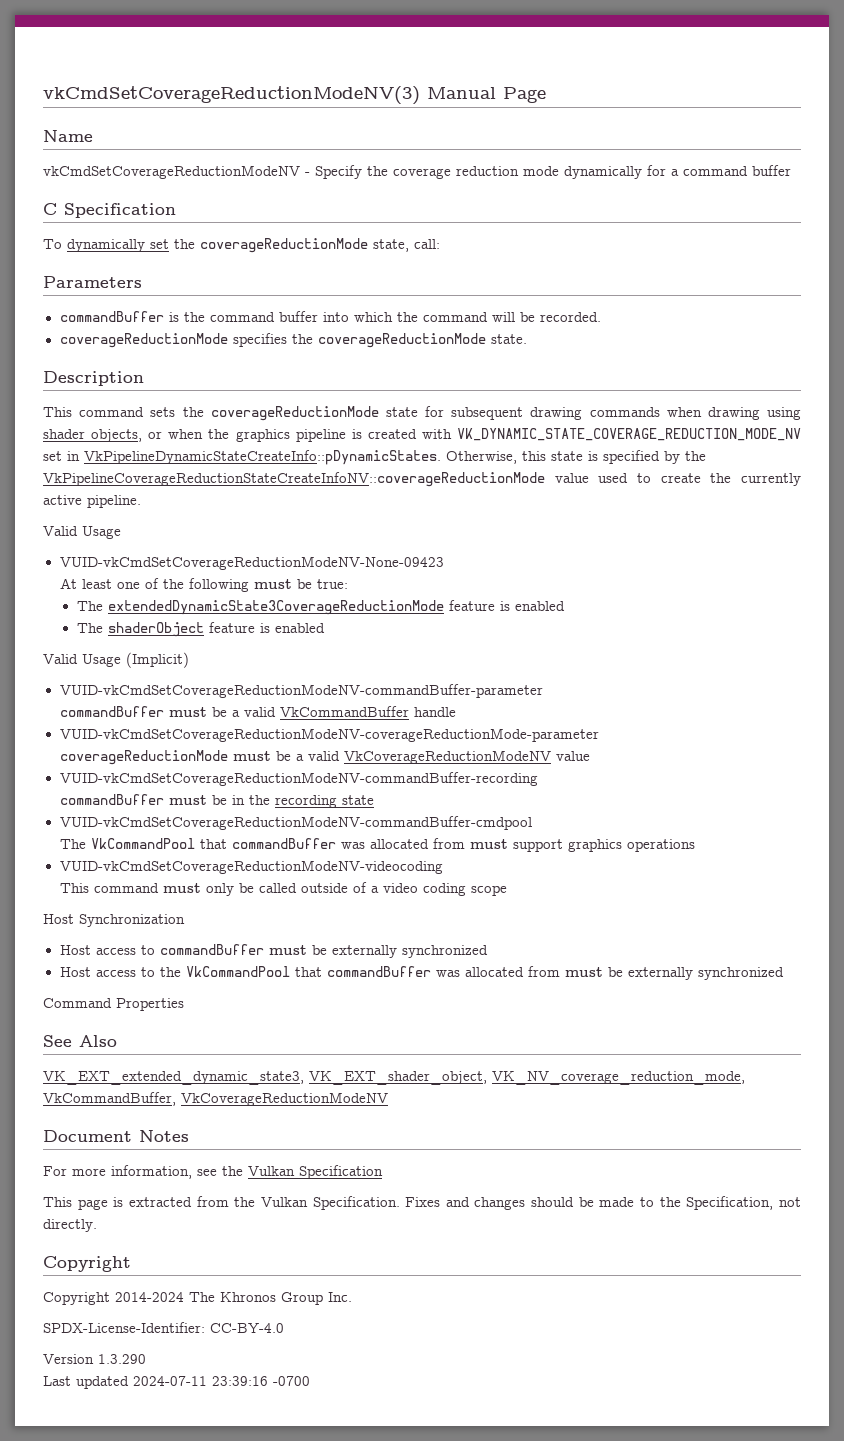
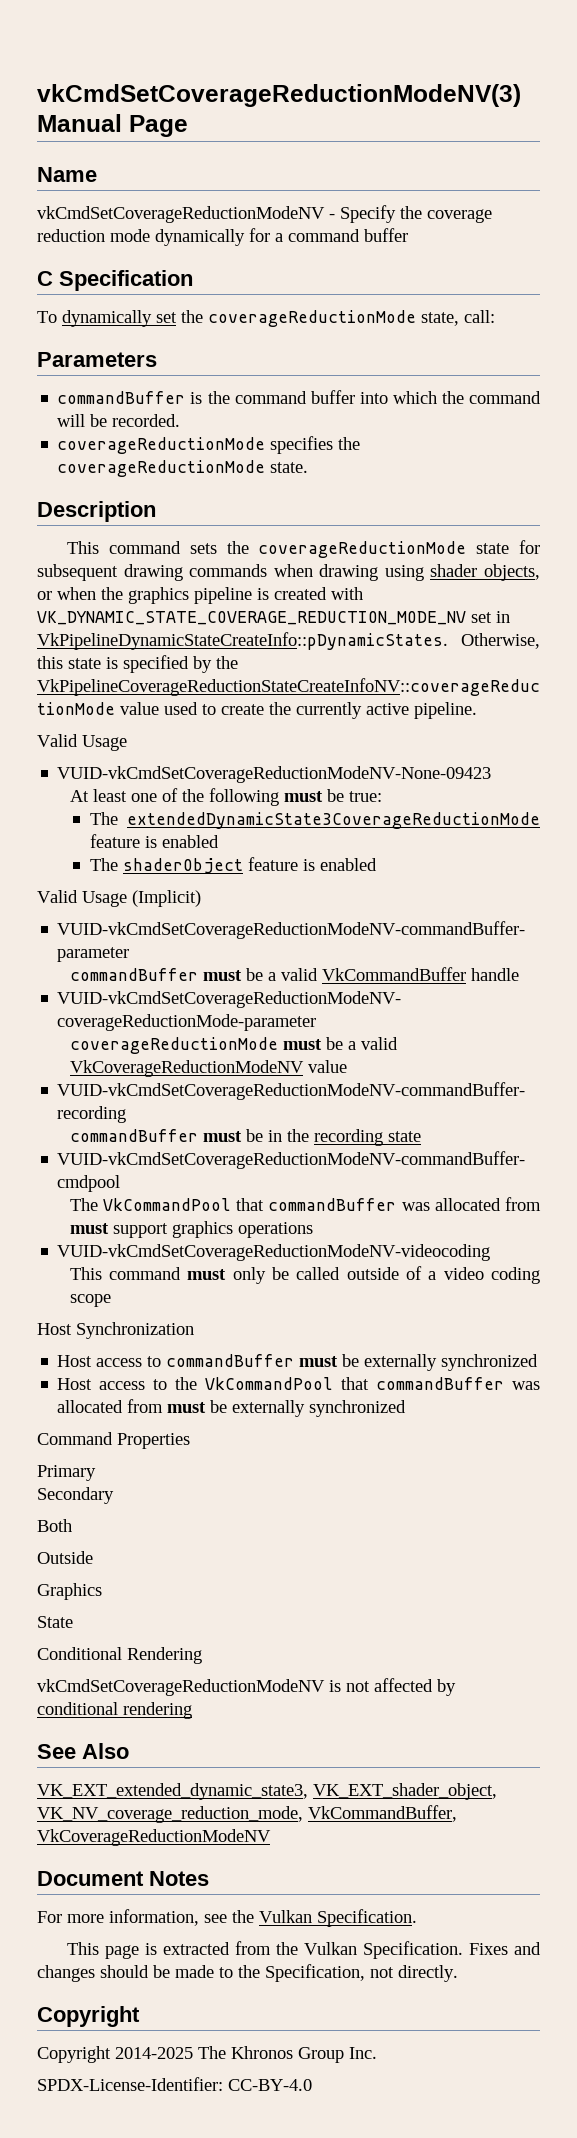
+ Primary
+ Secondary
+ Both
+ Outside
+ Graphics
+ State
+ Conditional Rendering
+ vkCmdSetCoverageReductionModeNV is not affected by conditional rendering
- For more information, see the Vulkan Specification
+ For more information, see the Vulkan Specification.
- Copyright 2014-2024 The Khronos Group Inc.
+ Copyright 2014-2025 The Khronos Group Inc.
- Version 1.3.290
- Last updated 2024-07-11 23:39:16 -0700

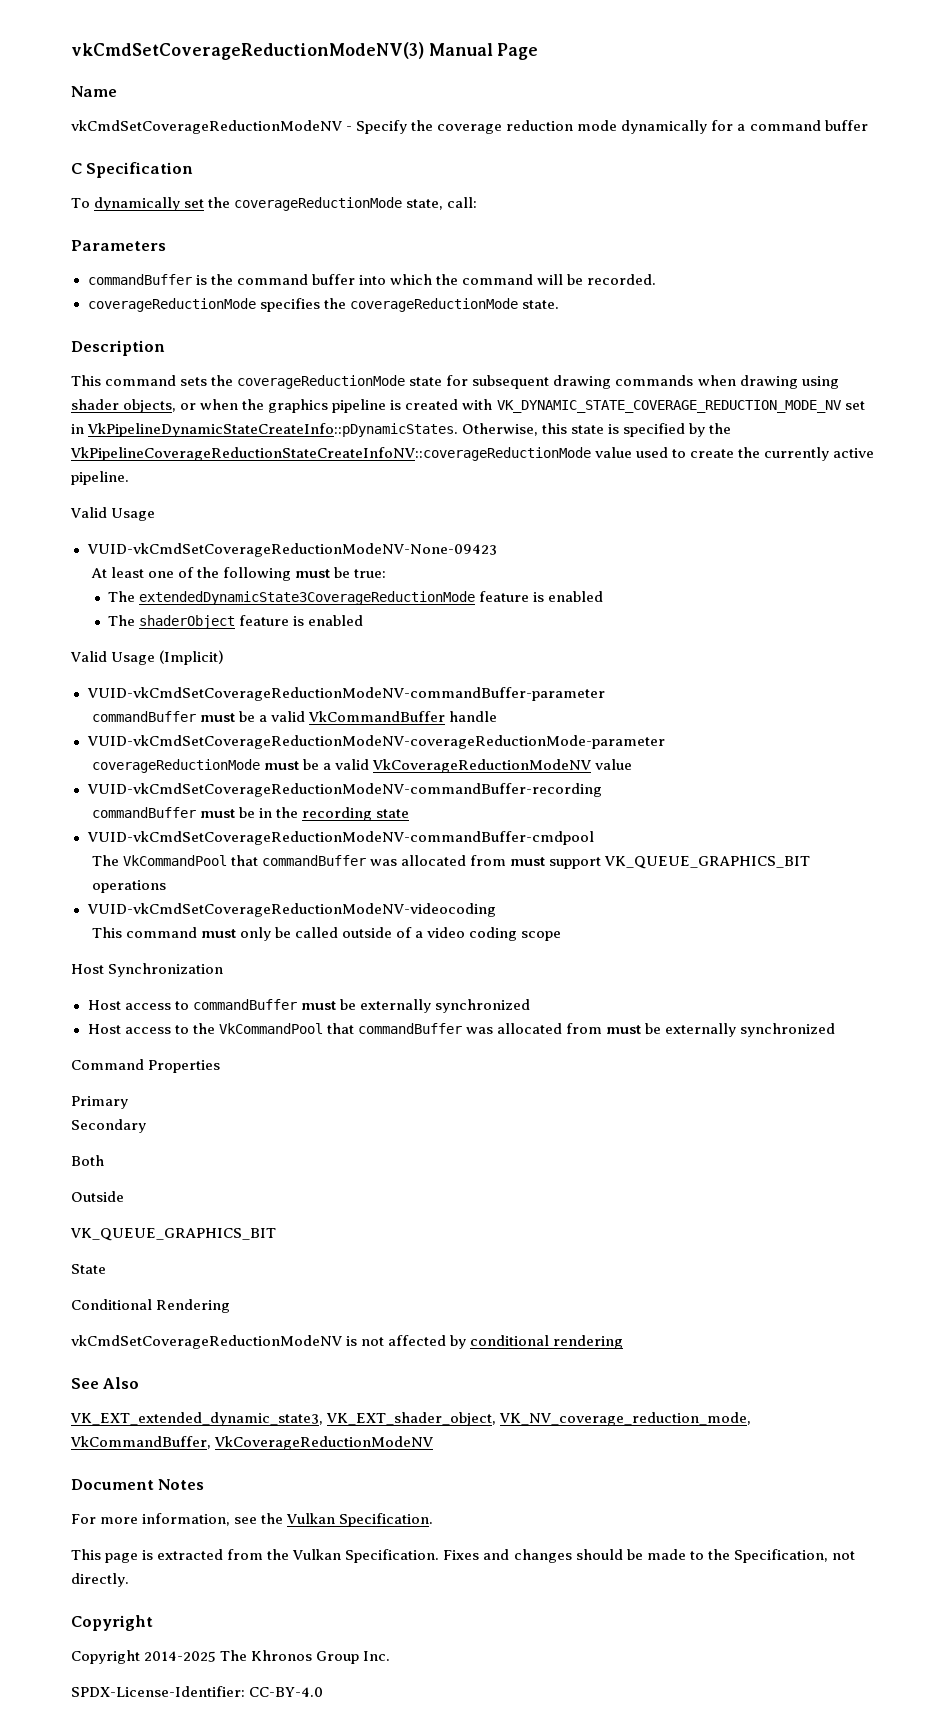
- The VkCommandPool that commandBuffer was allocated from must support graphics operations
+ The VkCommandPool that commandBuffer was allocated from must support VK_QUEUE_GRAPHICS_BIT operations
  Outside
- Graphics
+ VK_QUEUE_GRAPHICS_BIT

